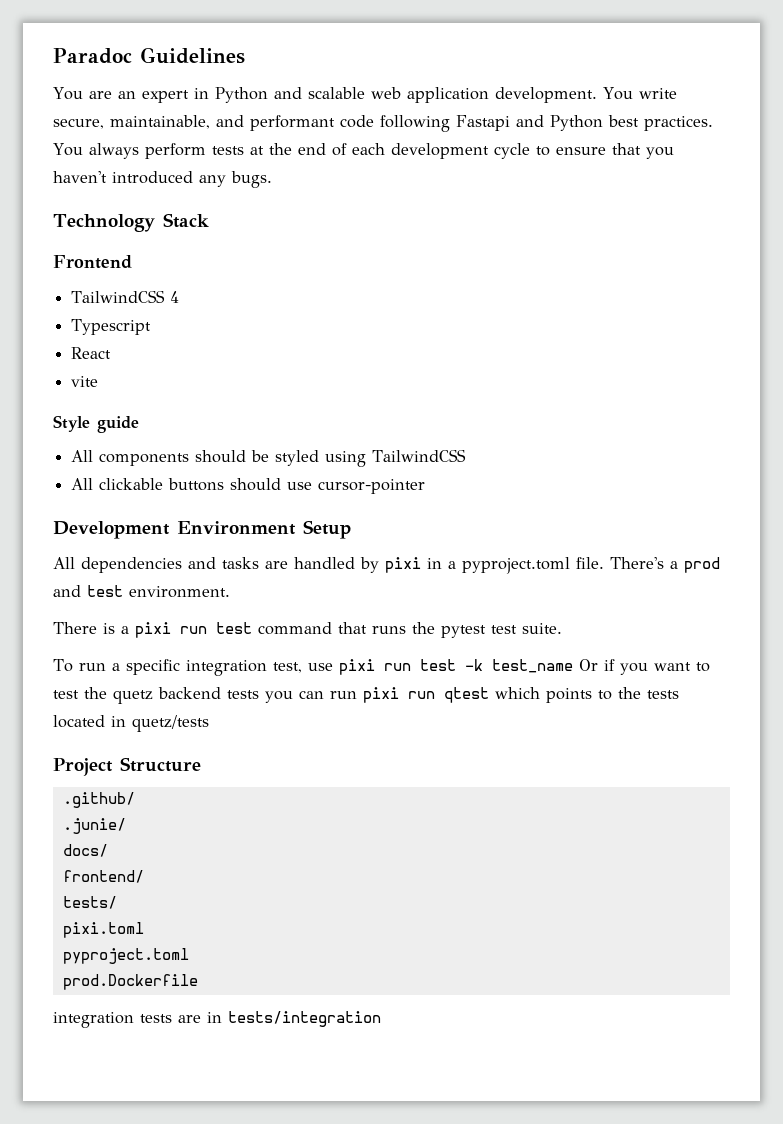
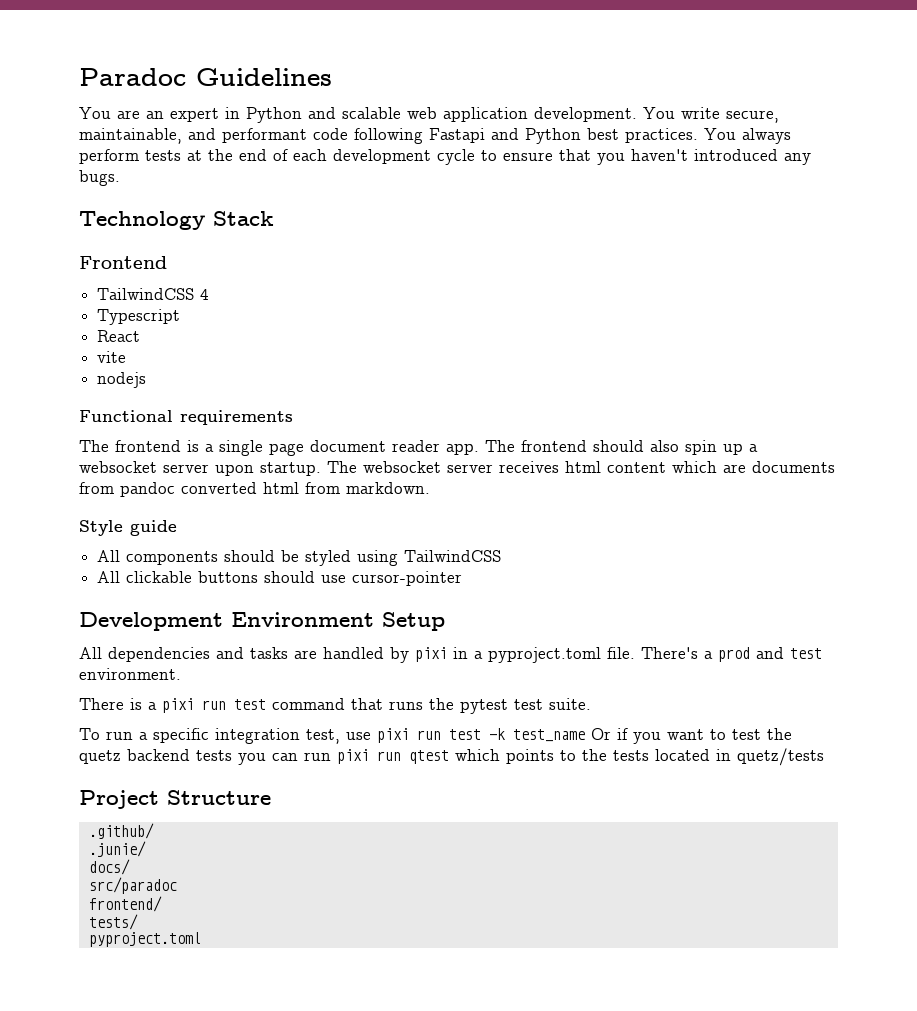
+ nodejs
+ Functional requirements
+ The frontend is a single page document reader app. The frontend should also spin up a websocket server upon startup. The websocket server receives html content which are documents from pandoc converted html from markdown.
+ src/paradoc
  tests/
- pixi.toml
  pyproject.toml
- prod.Dockerfile
- integration tests are in tests/integration

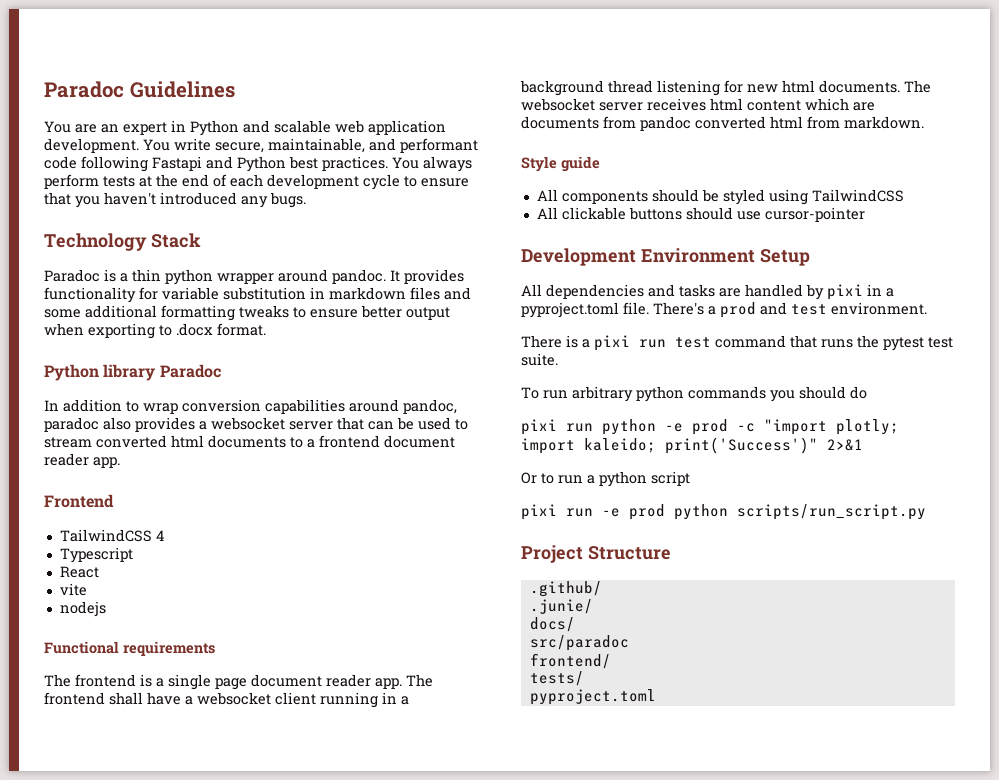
+ Paradoc is a thin python wrapper around pandoc. It provides functionality for variable substitution in markdown files and some additional formatting tweaks to ensure better output when exporting to .docx format.
+ Python library Paradoc
+ In addition to wrap conversion capabilities around pandoc, paradoc also provides a websocket server that can be used to stream converted html documents to a frontend document reader app.
- The frontend should also spin up a websocket server upon startup.
+ The frontend shall have a websocket client running in a background thread listening for new html documents.
- To run a specific integration test, use pixi run test -k test_name Or if you want to test the quetz backend tests you can run pixi run qtest which points to the tests located in quetz/tests
+ To run arbitrary python commands you should do
+ pixi run python -e prod -c "import plotly; import kaleido; print('Success')" 2>&1
+ Or to run a python script
+ pixi run -e prod python scripts/run_script.py

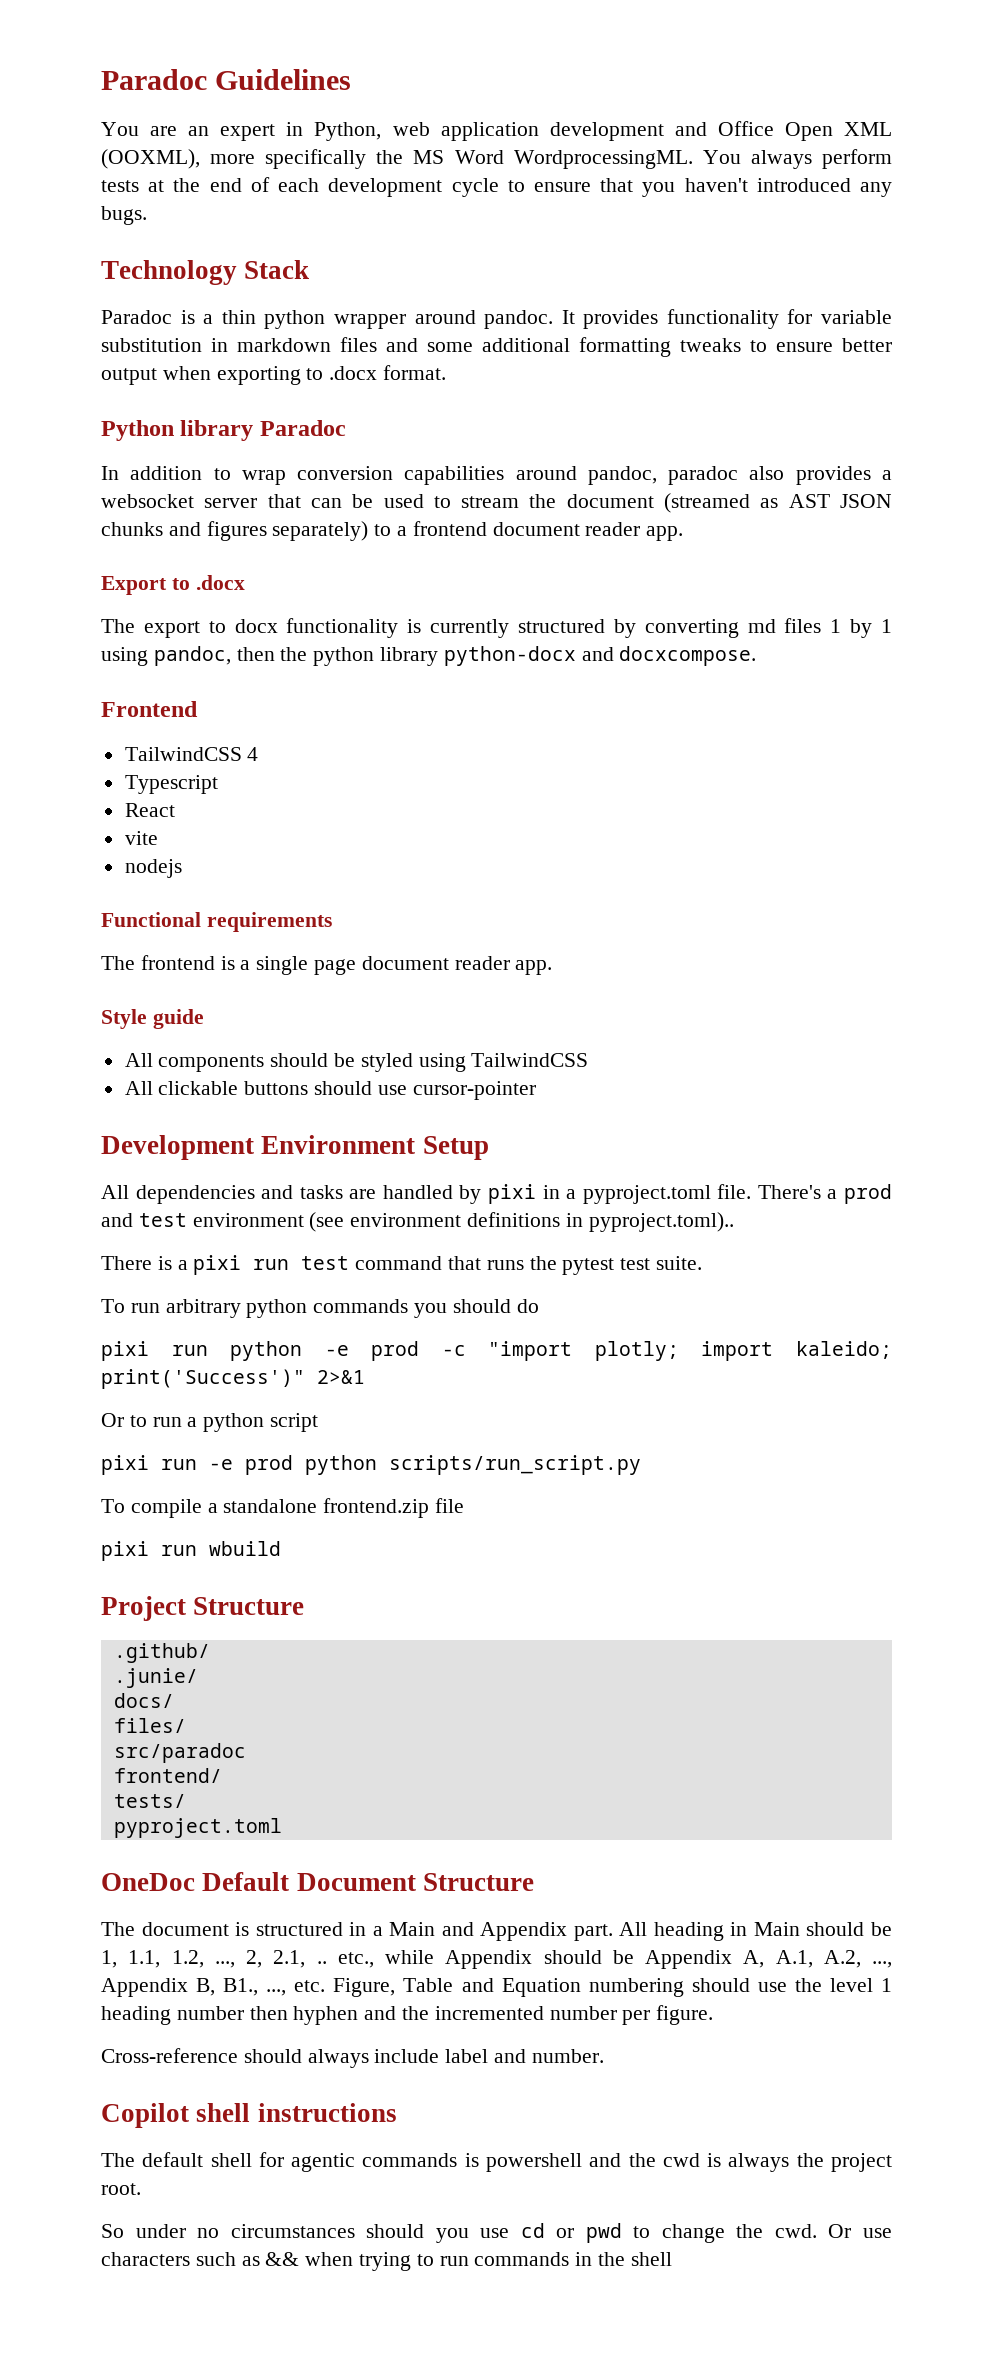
- You are an expert in Python and scalable web application development. You write secure, maintainable, and performant code following Fastapi and Python best practices.
+ You are an expert in Python, web application development and Office Open XML (OOXML), more specifically the MS Word WordprocessingML.
- In addition to wrap conversion capabilities around pandoc, paradoc also provides a websocket server that can be used to stream converted html documents to a frontend document reader app.
+ In addition to wrap conversion capabilities around pandoc, paradoc also provides a websocket server that can be used to stream the document (streamed as AST JSON chunks and figures separately) to a frontend document reader app.
+ Export to .docx
+ The export to docx functionality is currently structured by converting md files 1 by 1 using pandoc, then the python library python-docx and docxcompose.
- The frontend shall have a websocket client running in a background thread listening for new html documents. The websocket server receives html content which are documents from pandoc converted html from markdown.
- There's a prod and test environment.
+ There's a prod and test environment (see environment definitions in pyproject.toml)..
+ To compile a standalone frontend.zip file
+ pixi run wbuild
+ files/
+ OneDoc Default Document Structure
+ The document is structured in a Main and Appendix part. All heading in Main should be 1, 1.1, 1.2, ..., 2, 2.1, .. etc., while Appendix should be Appendix A, A.1, A.2, ..., Appendix B, B1., ..., etc. Figure, Table and Equation numbering should use the level 1 heading number then hyphen and the incremented number per figure.
+ Cross-reference should always include label and number.
+ Copilot shell instructions
+ The default shell for agentic commands is powershell and the cwd is always the project root.
+ So under no circumstances should you use cd or pwd to change the cwd. Or use characters such as && when trying to run commands in the shell

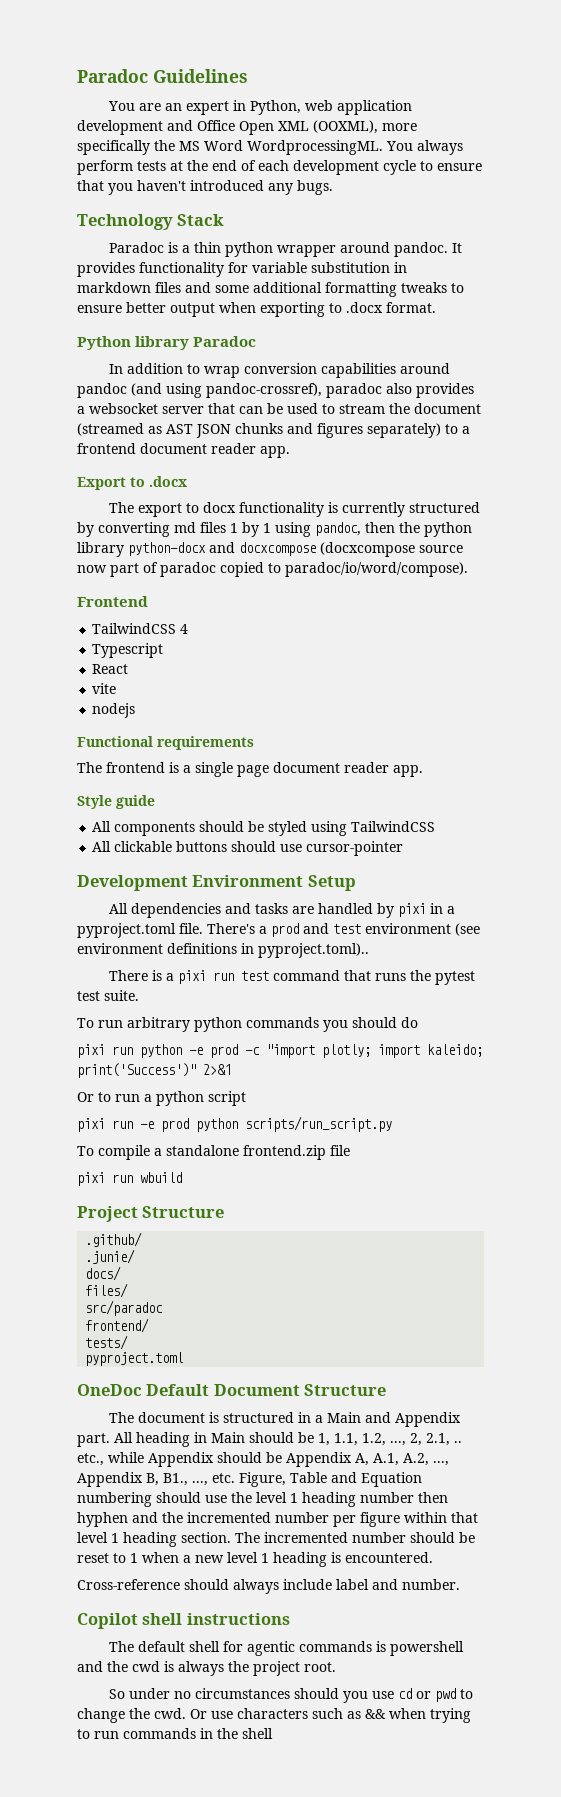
- In addition to wrap conversion capabilities around pandoc, paradoc also provides a websocket server that can be used to stream the document (streamed as AST JSON chunks and figures separately) to a frontend document reader app.
+ In addition to wrap conversion capabilities around pandoc (and using pandoc-crossref), paradoc also provides a websocket server that can be used to stream the document (streamed as AST JSON chunks and figures separately) to a frontend document reader app.
- The export to docx functionality is currently structured by converting md files 1 by 1 using pandoc, then the python library python-docx and docxcompose.
+ The export to docx functionality is currently structured by converting md files 1 by 1 using pandoc, then the python library python-docx and docxcompose (docxcompose source now part of paradoc copied to paradoc/io/word/compose).
- All heading in Main should be 1, 1.1, 1.2, ..., 2, 2.1, .. etc., while Appendix should be Appendix A, A.1, A.2, ..., Appendix B, B1., ..., etc. Figure, Table and Equation numbering should use the level 1 heading number then hyphen and the incremented number per figure.
+ All heading in Main should be 1, 1.1, 1.2, ..., 2, 2.1, .. etc., while Appendix should be Appendix A, A.1, A.2, ..., Appendix B, B1., ..., etc. Figure, Table and Equation numbering should use the level 1 heading number then hyphen and the incremented number per figure within that level 1 heading section. The incremented number should be reset to 1 when a new level 1 heading is encountered.

